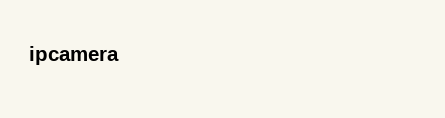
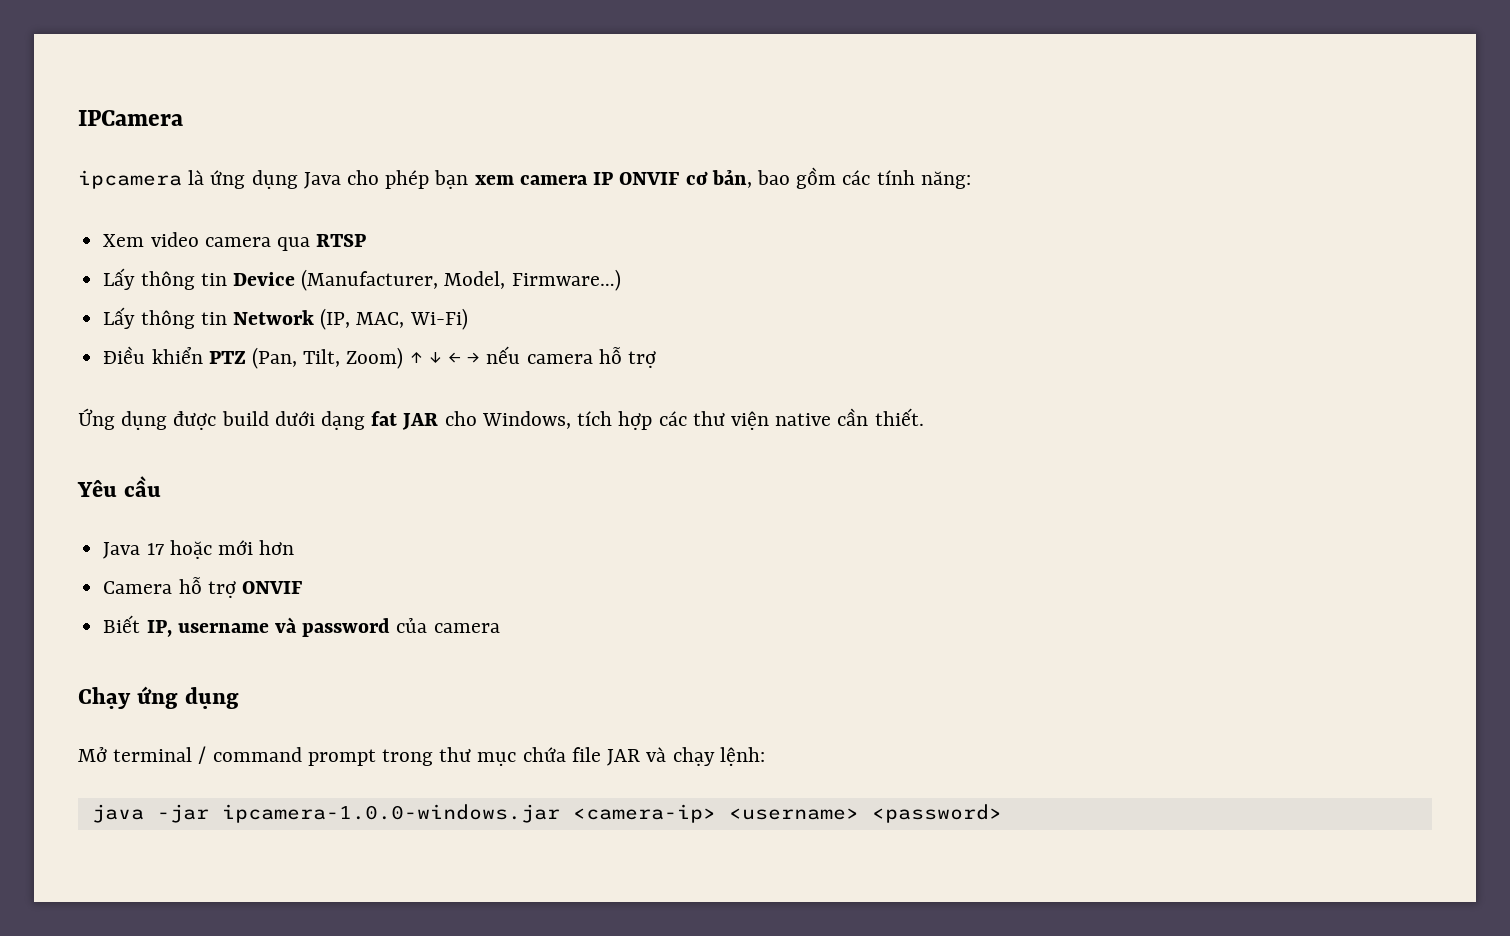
- ipcamera
+ IPCamera
+ ipcamera là ứng dụng Java cho phép bạn xem camera IP ONVIF cơ bản, bao gồm các tính năng:
+ Xem video camera qua RTSP
+ Lấy thông tin Device (Manufacturer, Model, Firmware…)
+ Lấy thông tin Network (IP, MAC, Wi-Fi)
+ Điều khiển PTZ (Pan, Tilt, Zoom) ↑ ↓ ← → nếu camera hỗ trợ
+ Ứng dụng được build dưới dạng fat JAR cho Windows, tích hợp các thư viện native cần thiết.
+ Yêu cầu
+ Java 17 hoặc mới hơn
+ Camera hỗ trợ ONVIF
+ Biết IP, username và password của camera
+ Chạy ứng dụng
+ Mở terminal / command prompt trong thư mục chứa file JAR và chạy lệnh:
+ java -jar ipcamera-1.0.0-windows.jar <camera-ip> <username> <password>

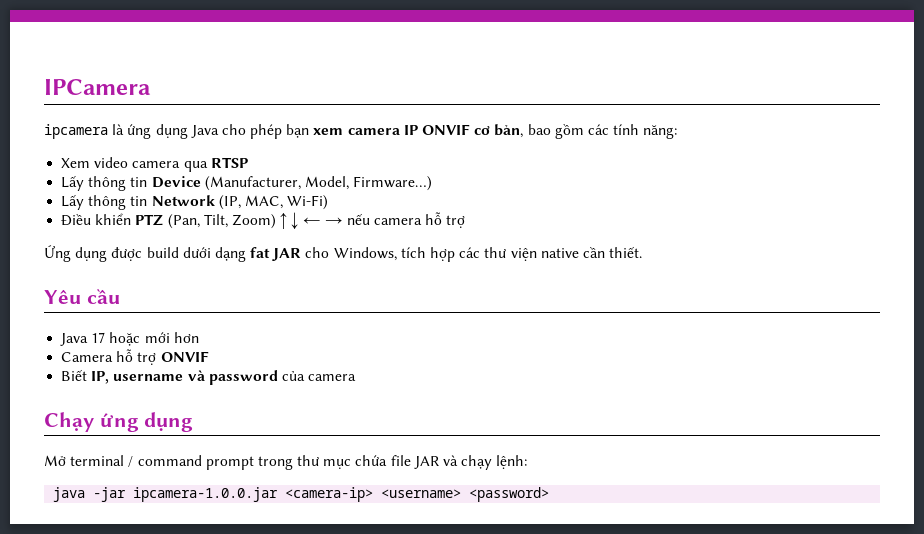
- java -jar ipcamera-1.0.0-windows.jar <camera-ip> <username> <password>
+ java -jar ipcamera-1.0.0.jar <camera-ip> <username> <password>

